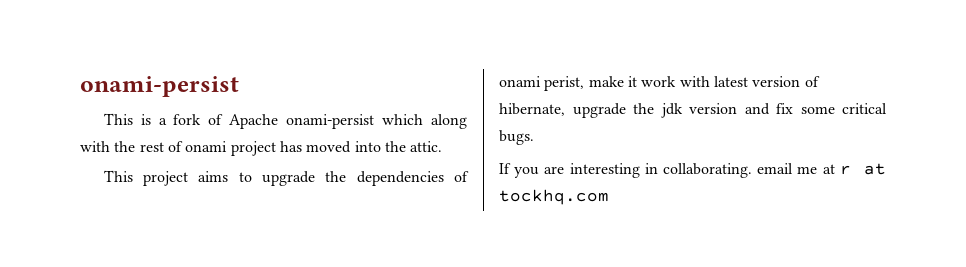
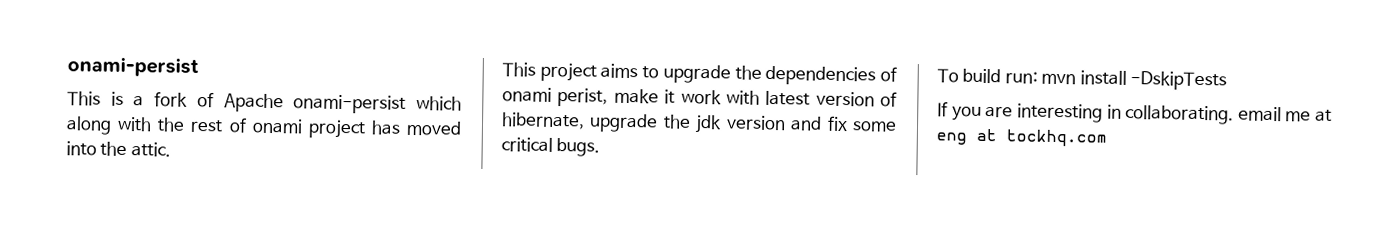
+ To build run: mvn install -DskipTests
- If you are interesting in collaborating. email me at r at tockhq.com
+ If you are interesting in collaborating. email me at eng at tockhq.com

